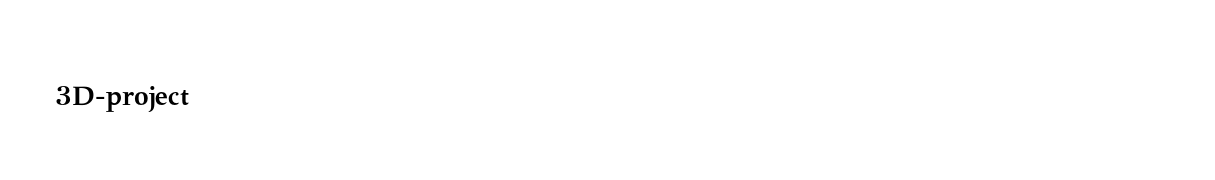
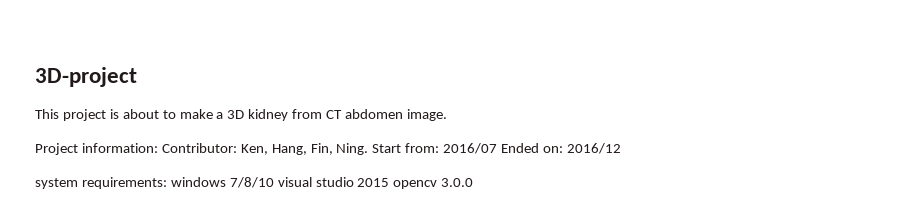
+ This project is about to make a 3D kidney from CT abdomen image.
+ Project information: Contributor: Ken, Hang, Fin, Ning. Start from: 2016/07 Ended on: 2016/12
+ system requirements: windows 7/8/10 visual studio 2015 opencv 3.0.0

